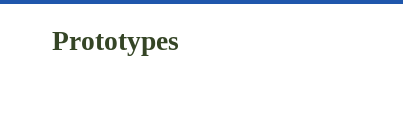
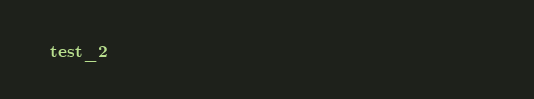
- Prototypes
+ test_2

